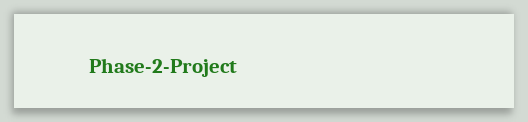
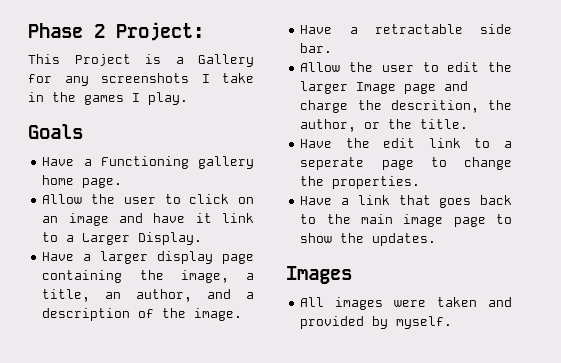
- Phase-2-Project
+ Phase 2 Project:
+ This Project is a Gallery for any screenshots I take in the games I play.
+ Goals
+ Have a Functioning gallery home page.
+ Allow the user to click on an image and have it link to a Larger Display.
+ Have a larger display page containing the image, a title, an author, and a description of the image.
+ Have a retractable side bar.
+ Allow the user to edit the larger Image page and charge the descrition, the author, or the title.
+ Have the edit link to a seperate page to change the properties.
+ Have a link that goes back to the main image page to show the updates.
+ Images
+ All images were taken and provided by myself.

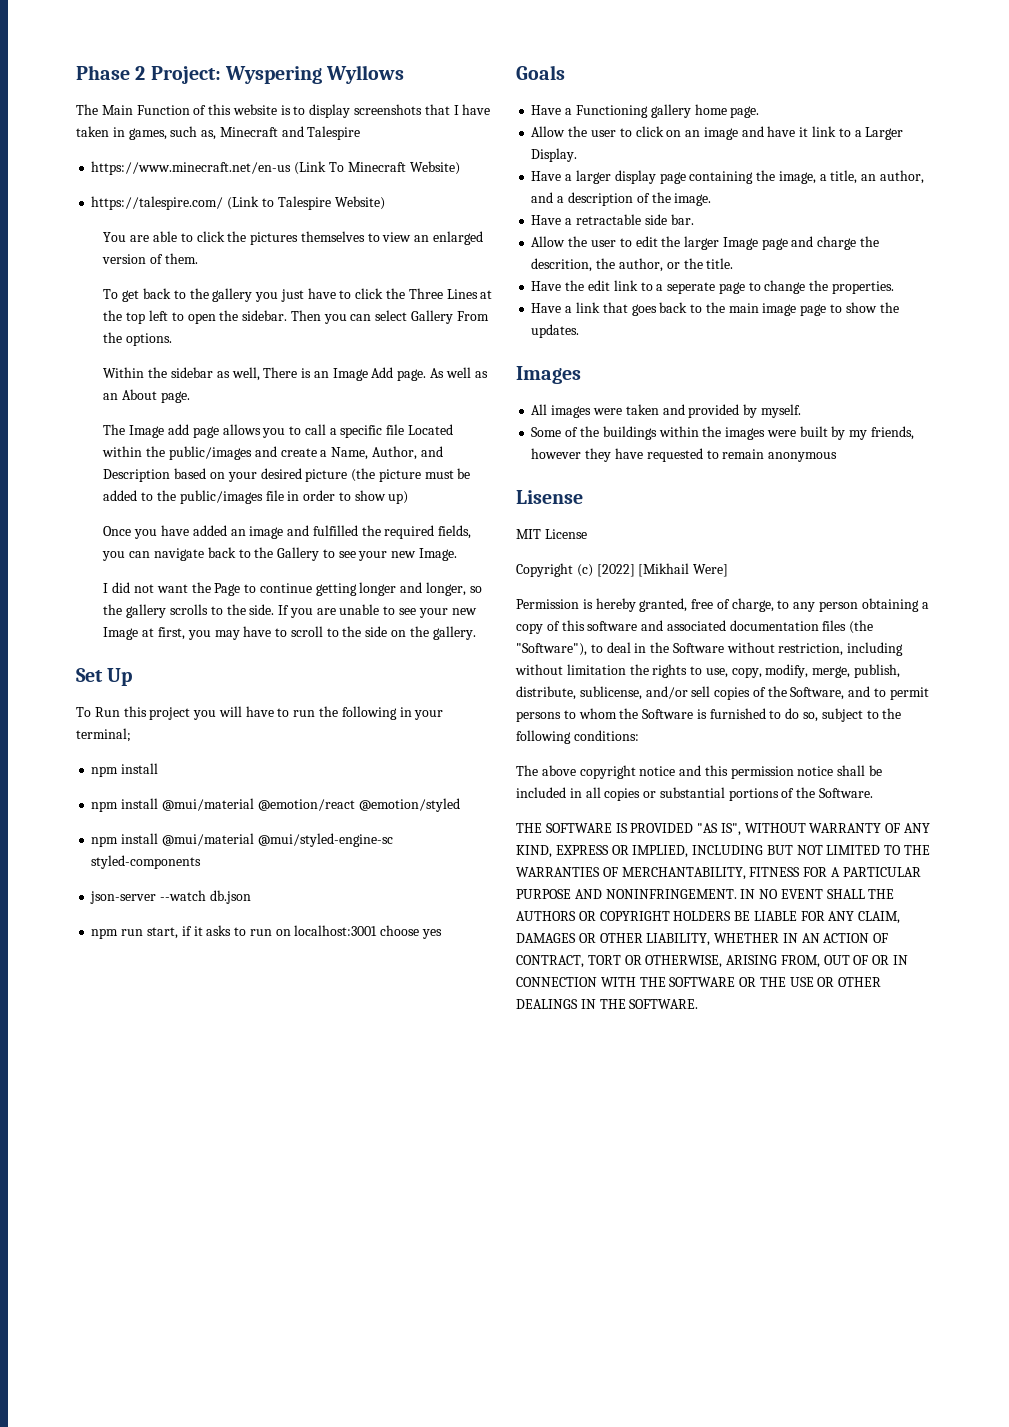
- Phase 2 Project:
- This Project is a Gallery for any screenshots I take in the games I play.
+ Phase 2 Project: Wyspering Wyllows
+ The Main Function of this website is to display screenshots that I have taken in games, such as, Minecraft and Talespire
+ https://www.minecraft.net/en-us (Link To Minecraft Website)
+ https://talespire.com/ (Link to Talespire Website)
+ You are able to click the pictures themselves to view an enlarged version of them.
+ To get back to the gallery you just have to click the Three Lines at the top left to open the sidebar. Then you can select Gallery From the options.
+ Within the sidebar as well, There is an Image Add page. As well as an About page.
+ The Image add page allows you to call a specific file Located within the public/images and create a Name, Author, and Description based on your desired picture (the picture must be added to the public/images file in order to show up)
+ Once you have added an image and fulfilled the required fields, you can navigate back to the Gallery to see your new Image.
+ I did not want the Page to continue getting longer and longer, so the gallery scrolls to the side. If you are unable to see your new Image at first, you may have to scroll to the side on the gallery.
+ Set Up
+ To Run this project you will have to run the following in your terminal;
+ npm install
+ npm install @mui/material @emotion/react @emotion/styled
+ npm install @mui/material @mui/styled-engine-sc styled-components
+ json-server --watch db.json
+ npm run start, if it asks to run on localhost:3001 choose yes
+ Some of the buildings within the images were built by my friends, however they have requested to remain anonymous
+ Lisense
+ MIT License
+ Copyright (c) [2022] [Mikhail Were]
+ Permission is hereby granted, free of charge, to any person obtaining a copy of this software and associated documentation files (the "Software"), to deal in the Software without restriction, including without limitation the rights to use, copy, modify, merge, publish, distribute, sublicense, and/or sell copies of the Software, and to permit persons to whom the Software is furnished to do so, subject to the following conditions:
+ The above copyright notice and this permission notice shall be included in all copies or substantial portions of the Software.
+ THE SOFTWARE IS PROVIDED "AS IS", WITHOUT WARRANTY OF ANY KIND, EXPRESS OR IMPLIED, INCLUDING BUT NOT LIMITED TO THE WARRANTIES OF MERCHANTABILITY, FITNESS FOR A PARTICULAR PURPOSE AND NONINFRINGEMENT. IN NO EVENT SHALL THE AUTHORS OR COPYRIGHT HOLDERS BE LIABLE FOR ANY CLAIM, DAMAGES OR OTHER LIABILITY, WHETHER IN AN ACTION OF CONTRACT, TORT OR OTHERWISE, ARISING FROM, OUT OF OR IN CONNECTION WITH THE SOFTWARE OR THE USE OR OTHER DEALINGS IN THE SOFTWARE.

